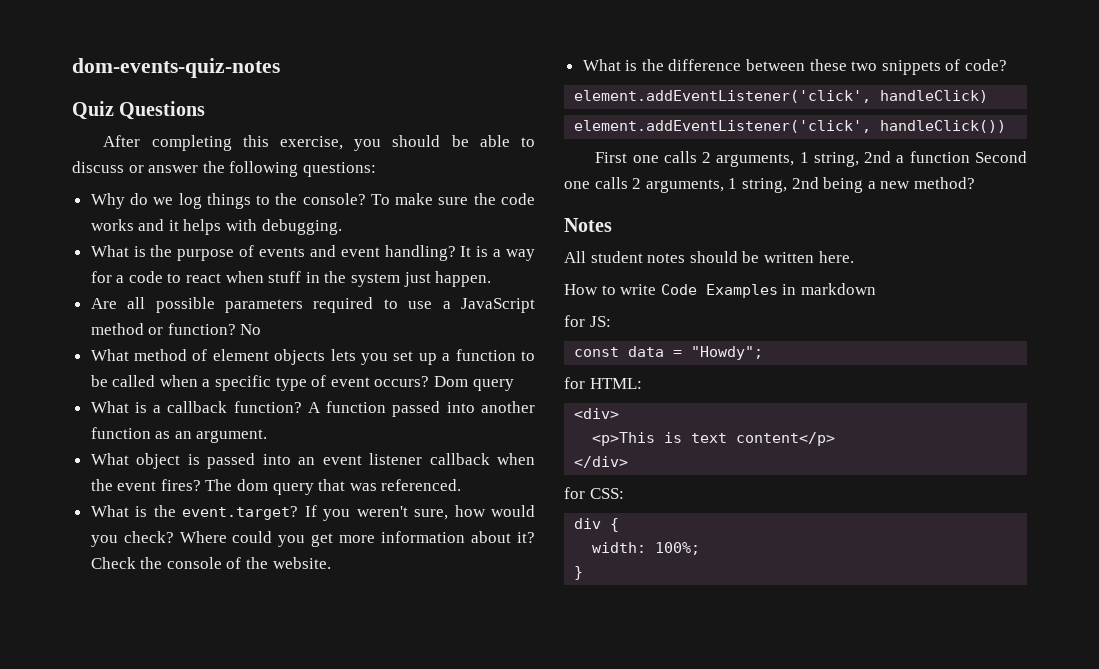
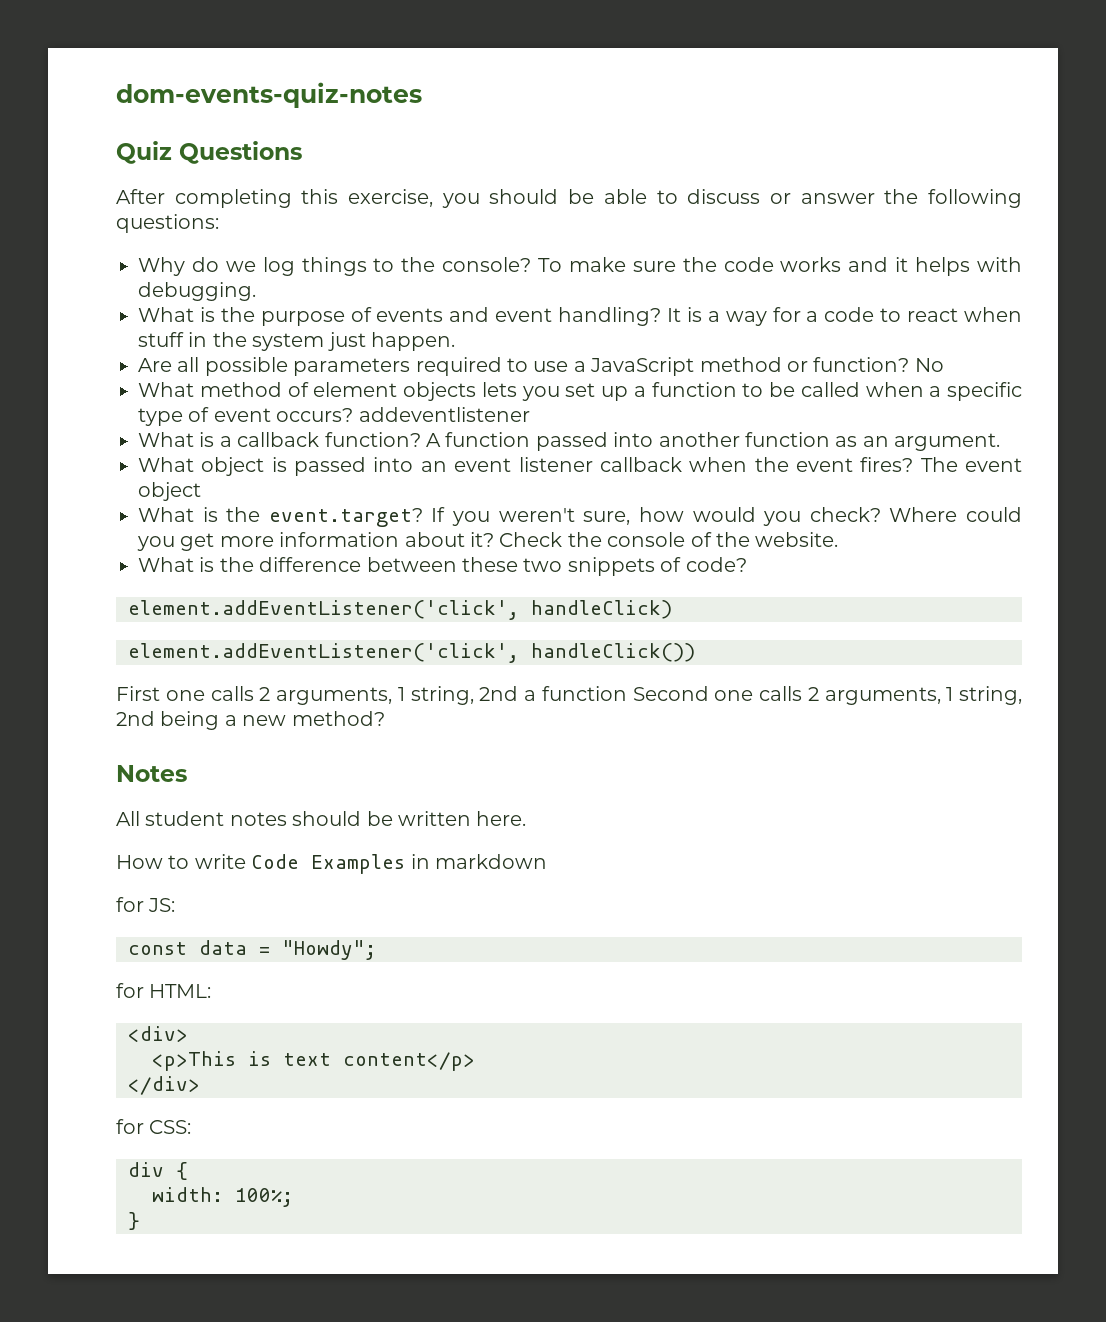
- What method of element objects lets you set up a function to be called when a specific type of event occurs? Dom query
+ What method of element objects lets you set up a function to be called when a specific type of event occurs? addeventlistener
- The dom query that was referenced.
+ The event object

